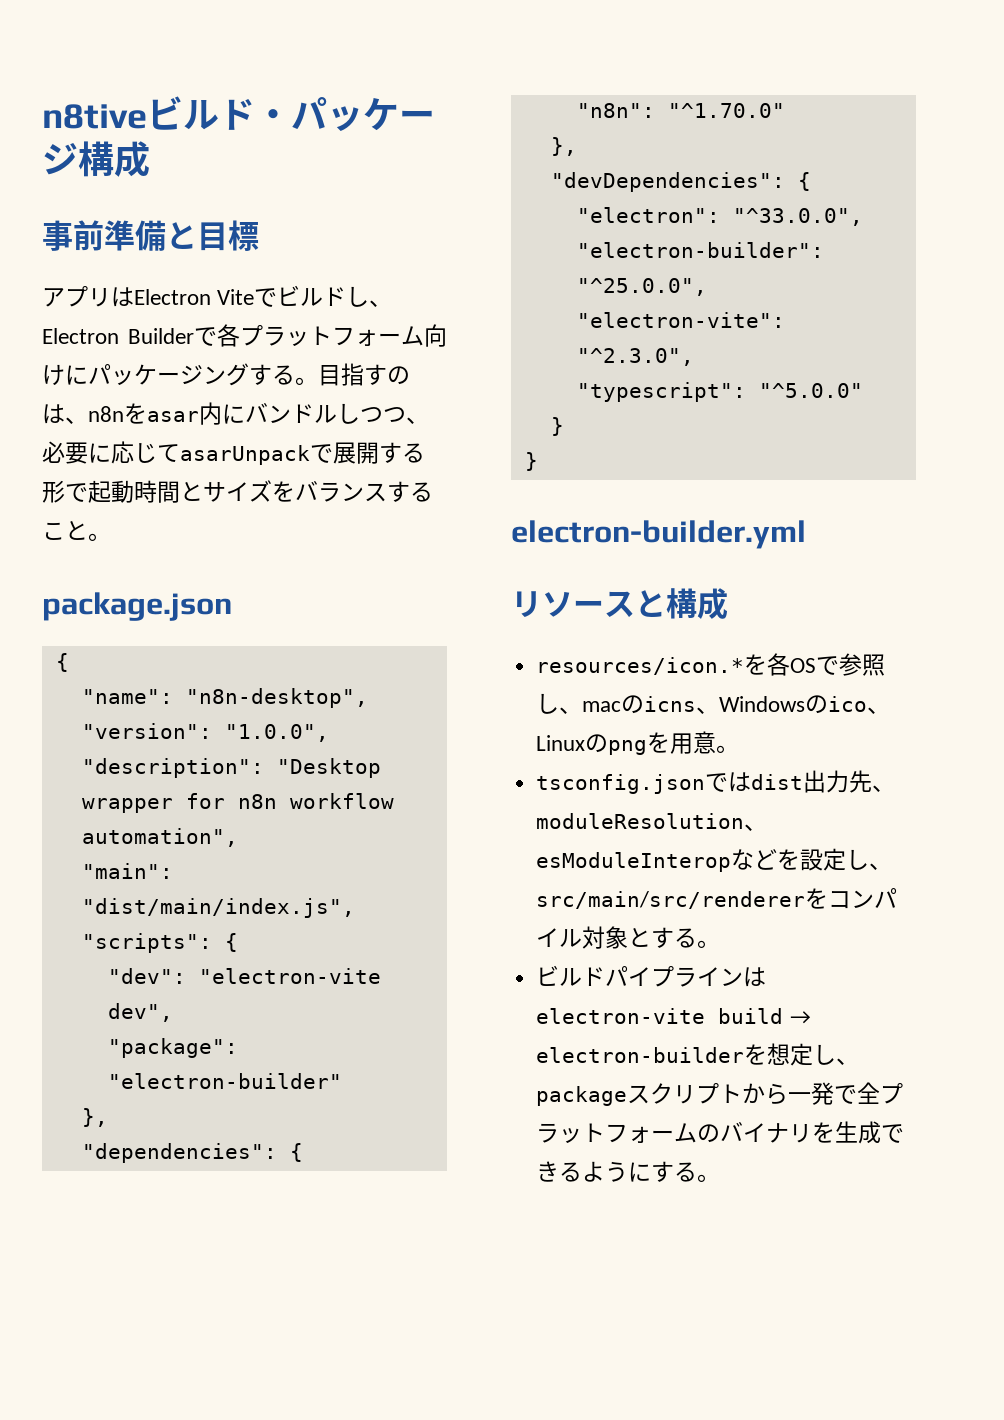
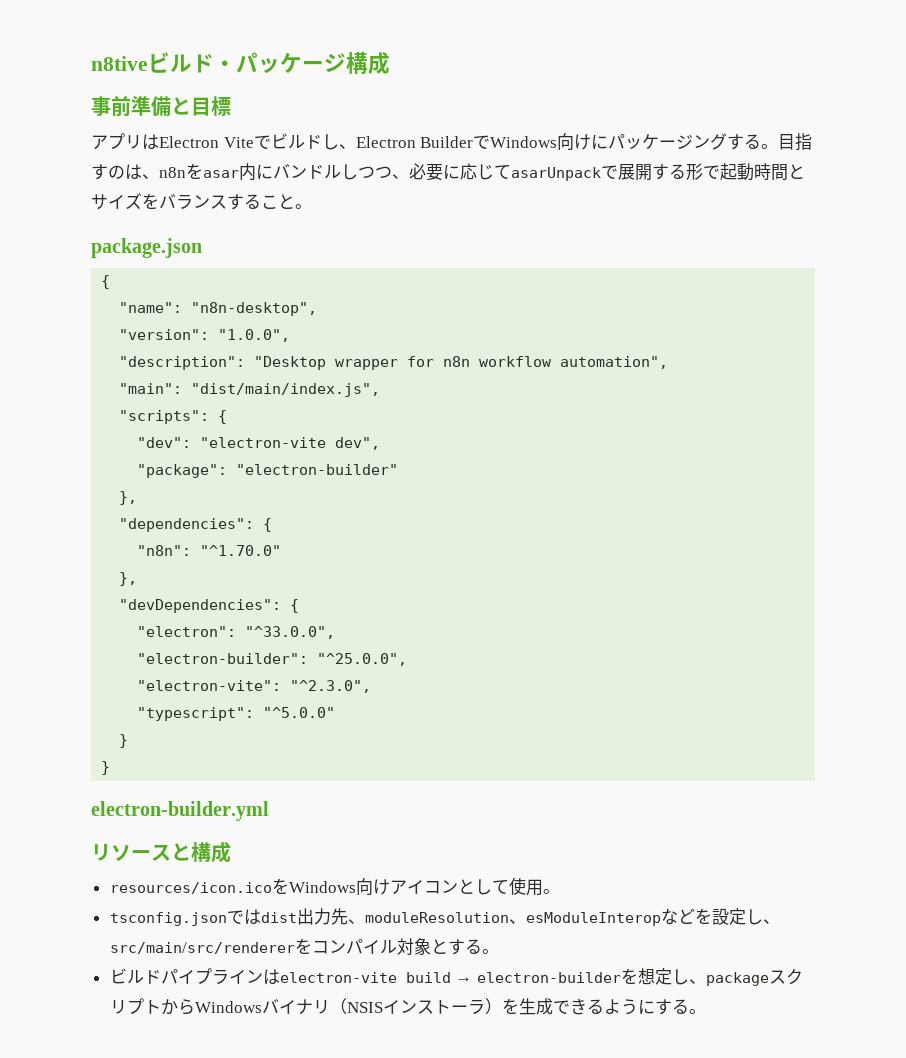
- アプリはElectron Viteでビルドし、Electron Builderで各プラットフォーム向けにパッケージングする。
+ アプリはElectron Viteでビルドし、Electron BuilderでWindows向けにパッケージングする。
- resources/icon.*を各OSで参照し、macのicns、Windowsのico、Linuxのpngを用意。
+ resources/icon.icoをWindows向けアイコンとして使用。
- ビルドパイプラインはelectron-vite build → electron-builderを想定し、packageスクリプトから一発で全プラットフォームのバイナリを生成できるようにする。
+ ビルドパイプラインはelectron-vite build → electron-builderを想定し、packageスクリプトからWindowsバイナリ（NSISインストーラ）を生成できるようにする。

